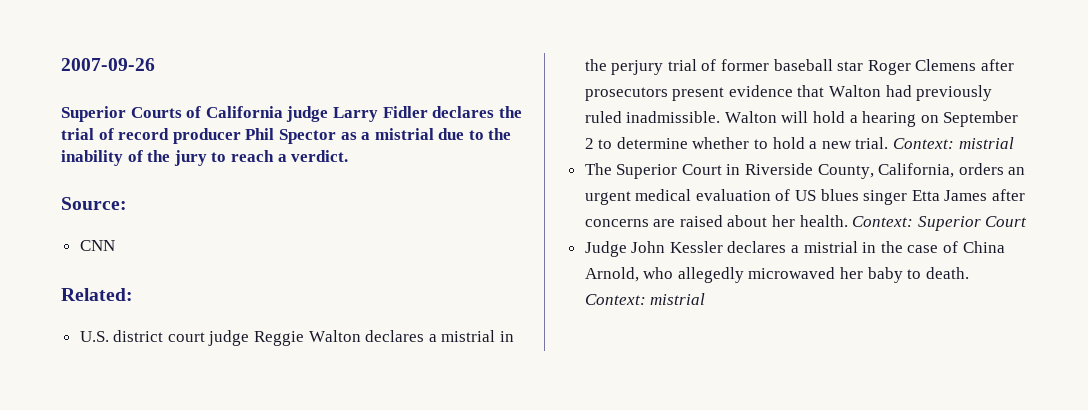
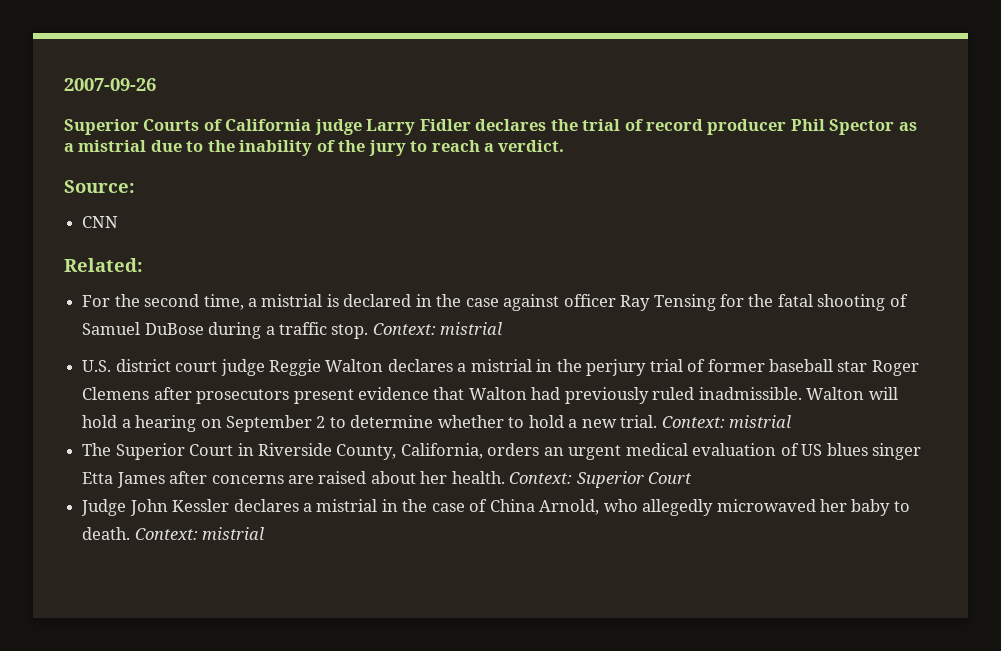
+ For the second time, a mistrial is declared in the case against officer Ray Tensing for the fatal shooting of Samuel DuBose during a traffic stop. Context: mistrial

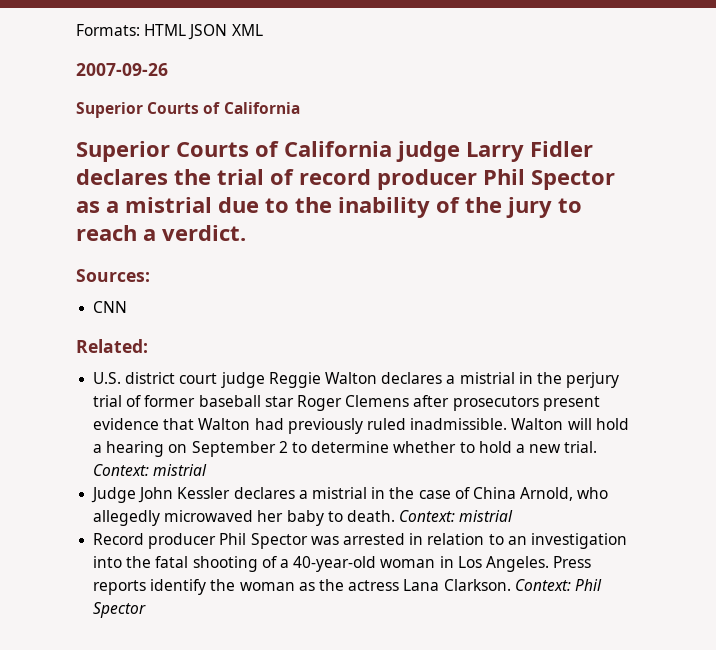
+ Formats: HTML JSON XML
  2007-09-26
+ Superior Courts of California
- Source:
+ Sources:
- For the second time, a mistrial is declared in the case against officer Ray Tensing for the fatal shooting of Samuel DuBose during a traffic stop. Context: mistrial
- The Superior Court in Riverside County, California, orders an urgent medical evaluation of US blues singer Etta James after concerns are raised about her health. Context: Superior Court
+ Record producer Phil Spector was arrested in relation to an investigation into the fatal shooting of a 40-year-old woman in Los Angeles. Press reports identify the woman as the actress Lana Clarkson. Context: Phil Spector

